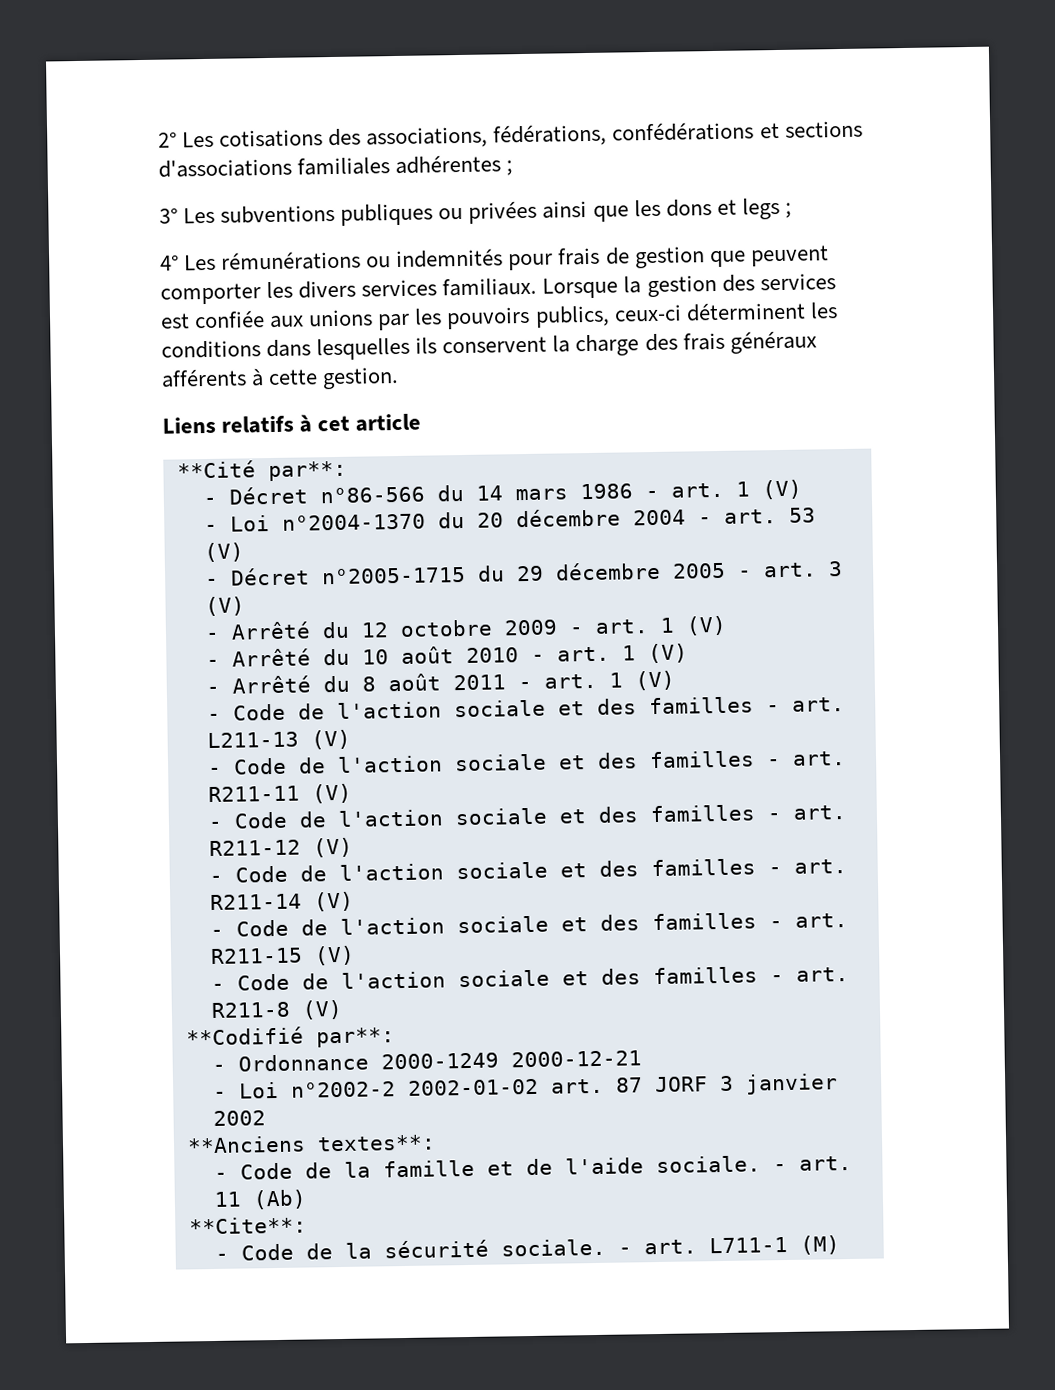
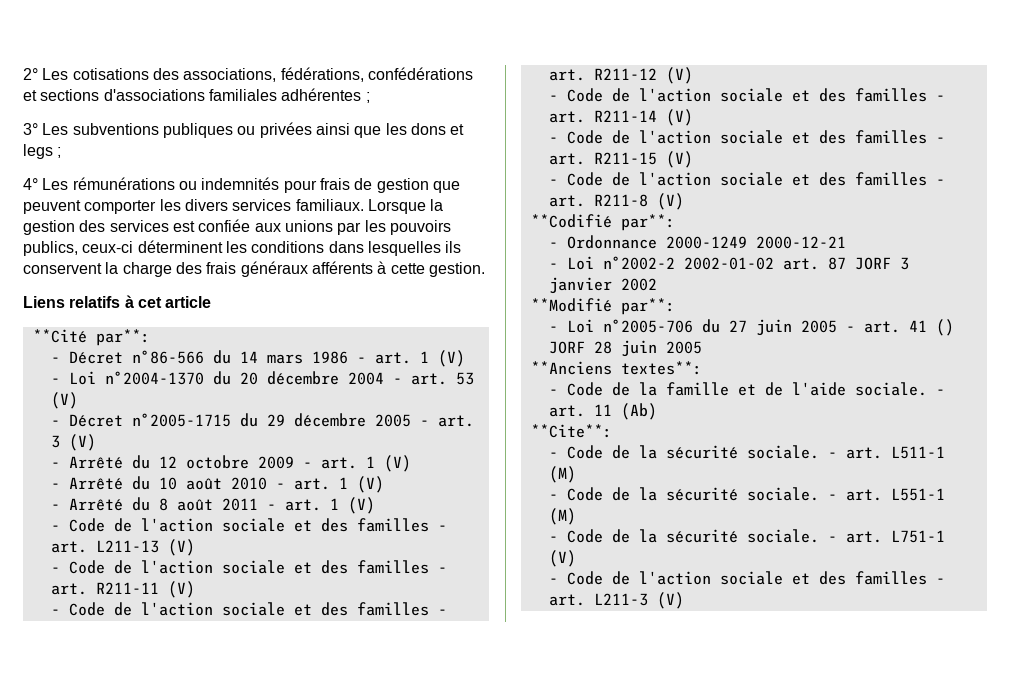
+ **Modifié par**:
+ - Loi n°2005-706 du 27 juin 2005 - art. 41 () JORF 28 juin 2005
- - art. L711-1 (M)
+ - art. L511-1 (M)
+ - Code de la sécurité sociale. - art. L551-1 (M)
+ - Code de la sécurité sociale. - art. L751-1 (V)
+ - Code de l'action sociale et des familles - art. L211-3 (V)

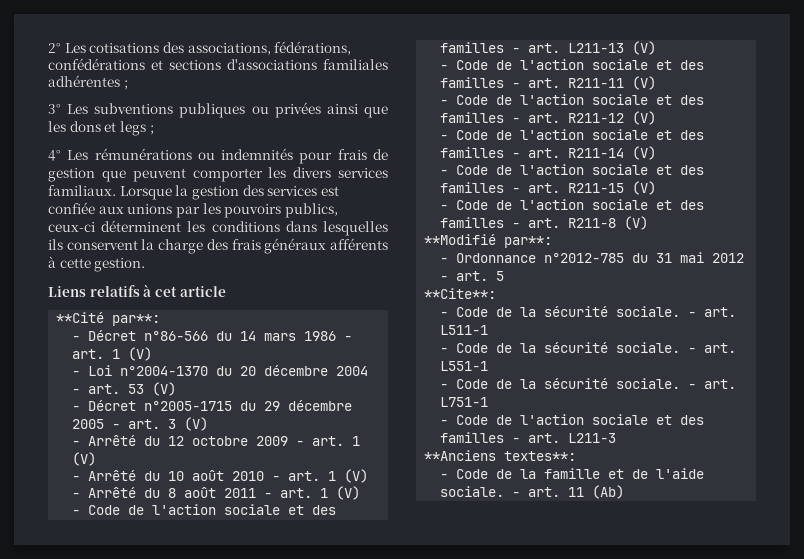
- **Codifié par**:
+ **Modifié par**:
- - Ordonnance 2000-1249 2000-12-21
- - Loi n°2002-2 2002-01-02 art. 87 JORF 3 janvier 2002
- **Modifié par**:
- - Loi n°2005-706 du 27 juin 2005 - art. 41 () JORF 28 juin 2005
+ - Ordonnance n°2012-785 du 31 mai 2012 - art. 5
+ **Cite**:
+ - Code de la sécurité sociale. - art. L511-1
+ - Code de la sécurité sociale. - art. L551-1
+ - Code de la sécurité sociale. - art. L751-1
+ - Code de l'action sociale et des familles - art. L211-3
- **Cite**:
- - Code de la sécurité sociale. - art. L511-1 (M)
- - Code de la sécurité sociale. - art. L551-1 (M)
- - Code de la sécurité sociale. - art. L751-1 (V)
- - Code de l'action sociale et des familles - art. L211-3 (V)

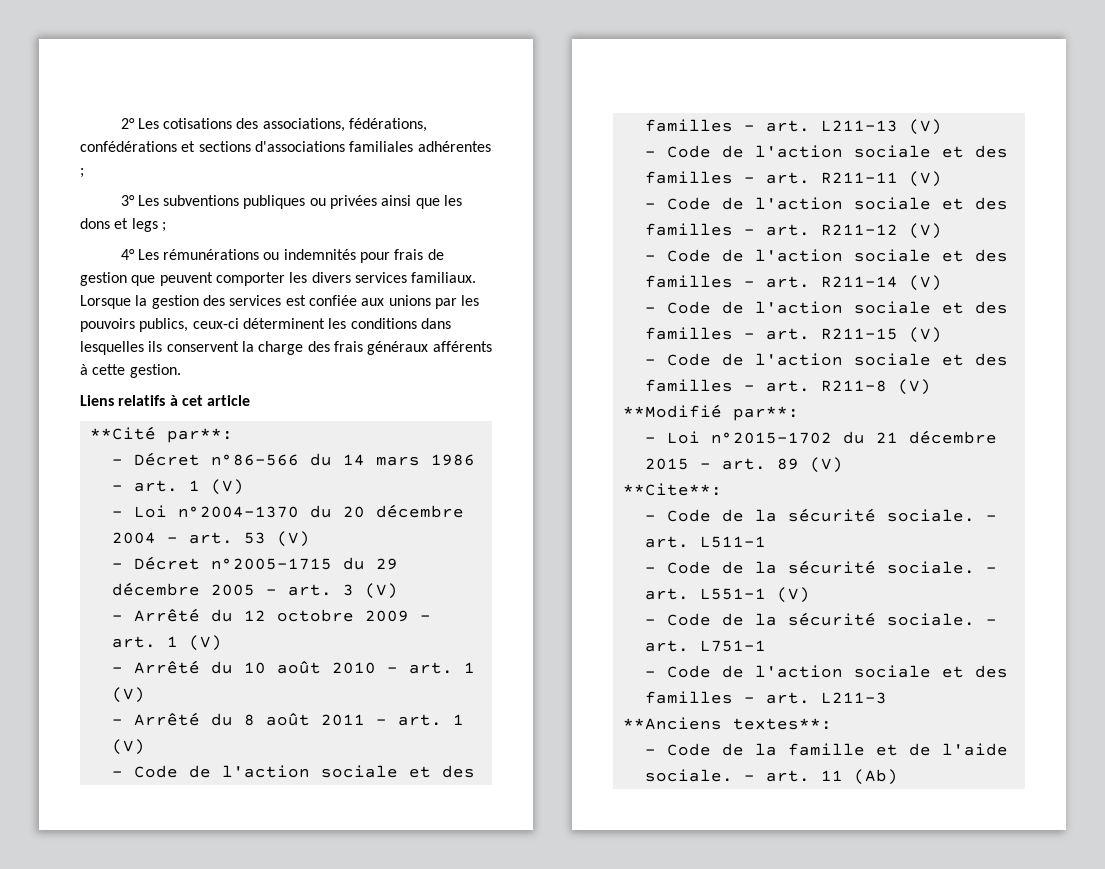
- - Ordonnance n°2012-785 du 31 mai 2012 - art. 5
+ - Loi n°2015-1702 du 21 décembre 2015 - art. 89 (V)
- - art. L551-1
+ - art. L551-1 (V)

